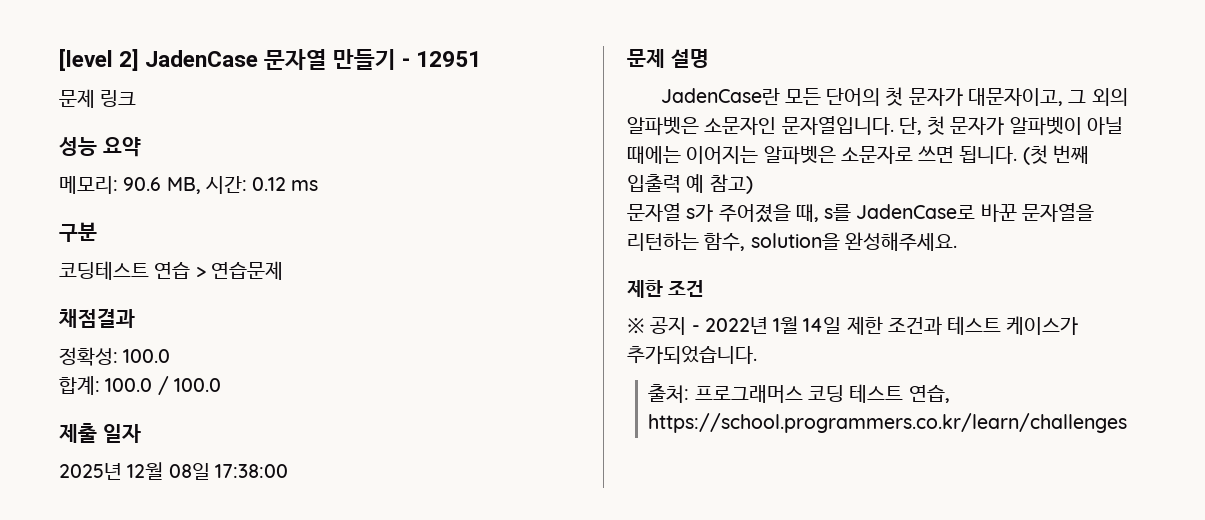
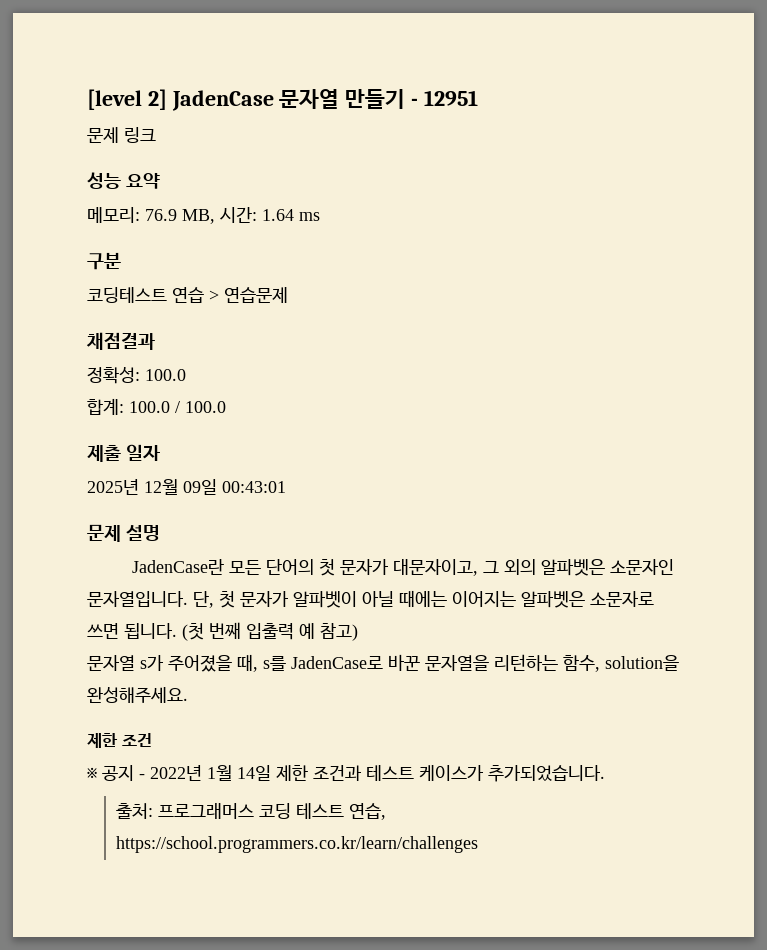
- 메모리: 90.6 MB, 시간: 0.12 ms
+ 메모리: 76.9 MB, 시간: 1.64 ms
- 2025년 12월 08일 17:38:00
+ 2025년 12월 09일 00:43:01

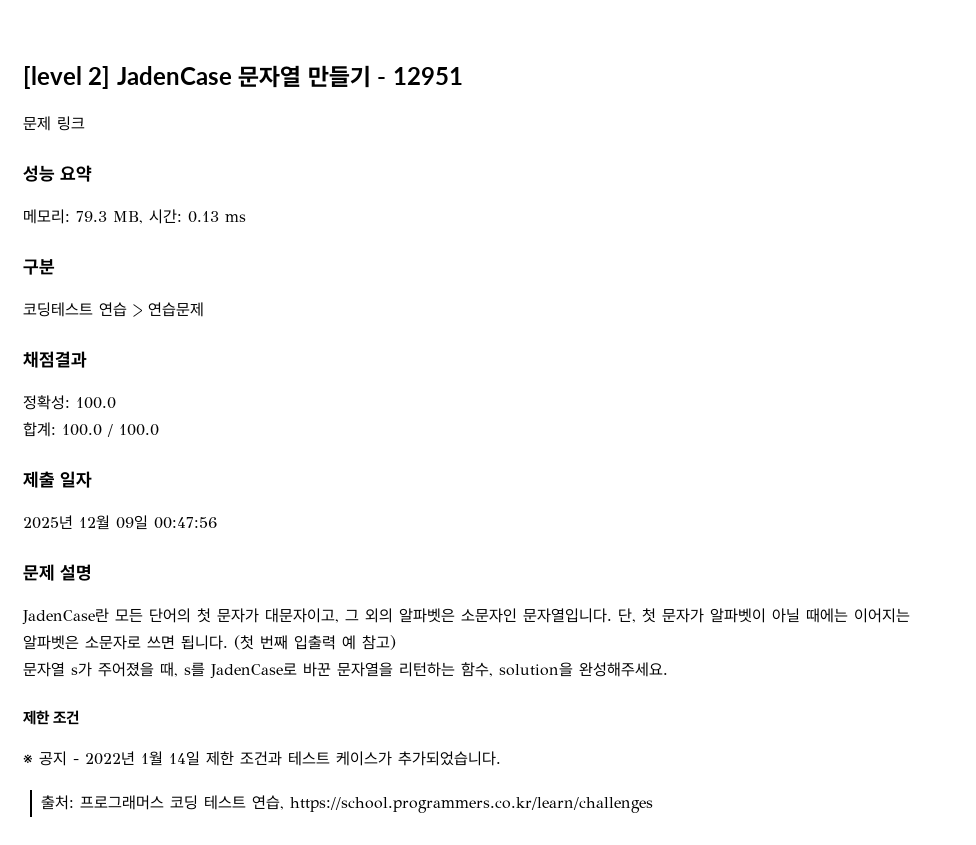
- 메모리: 76.9 MB, 시간: 1.64 ms
+ 메모리: 79.3 MB, 시간: 0.13 ms
- 2025년 12월 09일 00:43:01
+ 2025년 12월 09일 00:47:56

